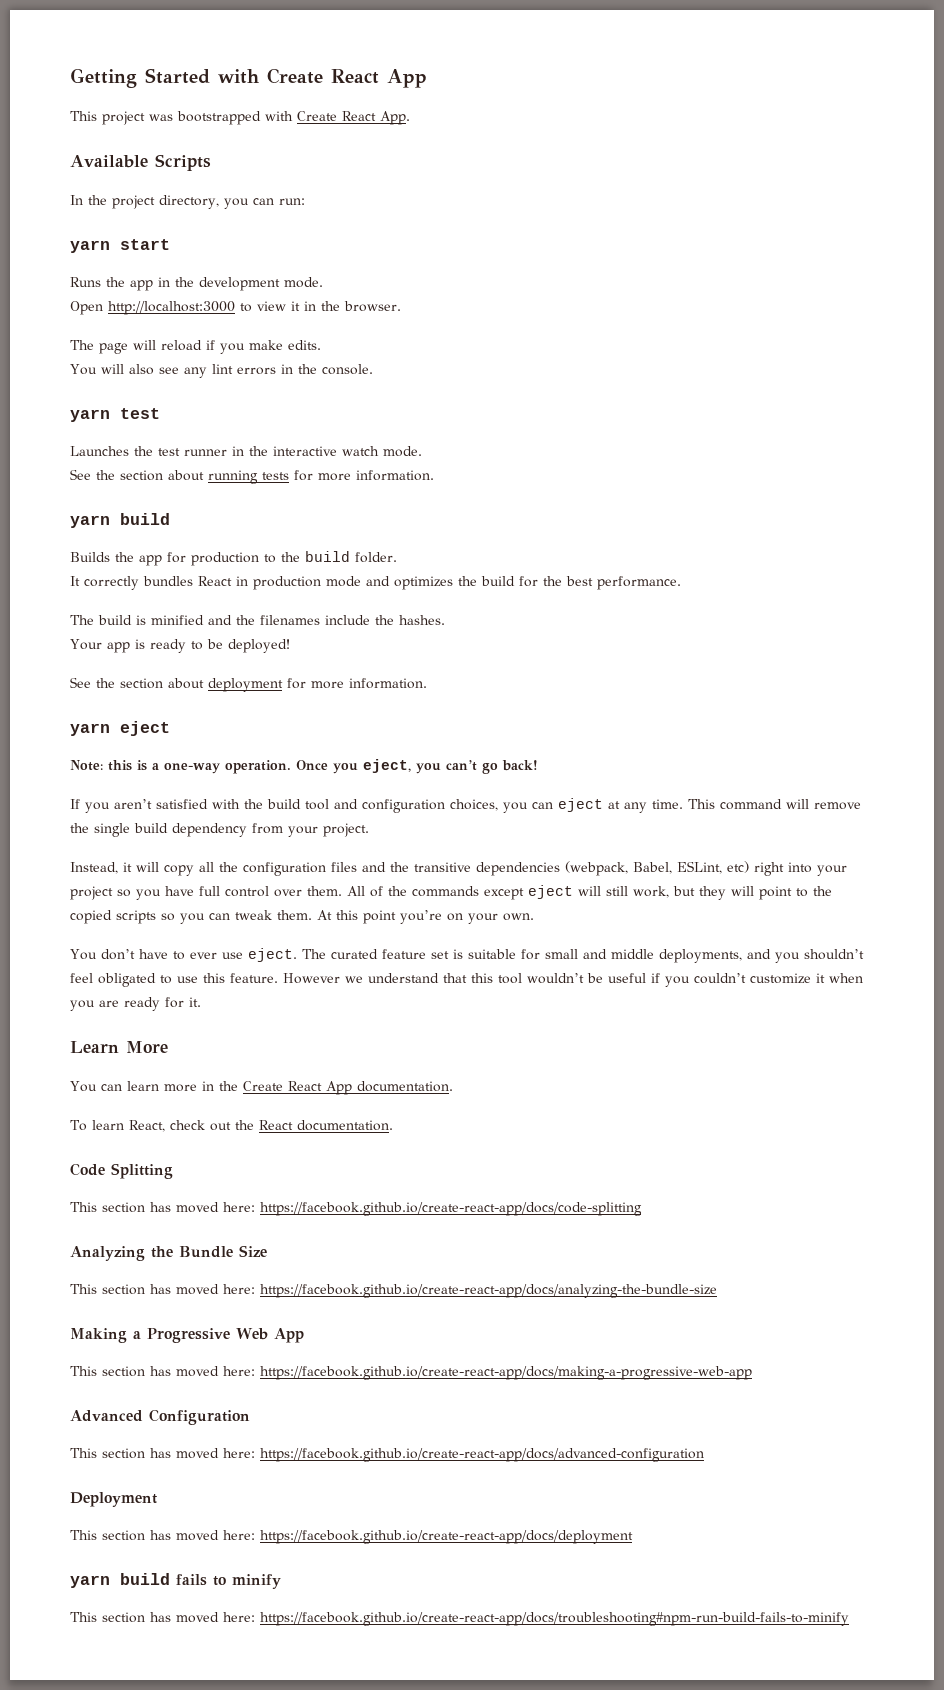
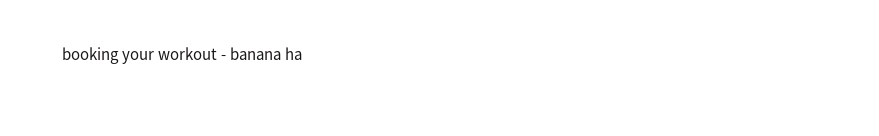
- Getting Started with Create React App
- This project was bootstrapped with Create React App.
- Available Scripts
- In the project directory, you can run:
- yarn start
- Runs the app in the development mode.
- Open http://localhost:3000 to view it in the browser.
- The page will reload if you make edits.
- You will also see any lint errors in the console.
- yarn test
- Launches the test runner in the interactive watch mode.
- See the section about running tests for more information.
- yarn build
- Builds the app for production to the build folder.
- It correctly bundles React in production mode and optimizes the build for the best performance.
- The build is minified and the filenames include the hashes.
- Your app is ready to be deployed!
- See the section about deployment for more information.
- yarn eject
- Note: this is a one-way operation. Once you eject, you can’t go back!
- If you aren’t satisfied with the build tool and configuration choices, you can eject at any time. This command will remove the single build dependency from your project.
- Instead, it will copy all the configuration files and the transitive dependencies (webpack, Babel, ESLint, etc) right into your project so you have full control over them. All of the commands except eject will still work, but they will point to the copied scripts so you can tweak them. At this point you’re on your own.
- You don’t have to ever use eject. The curated feature set is suitable for small and middle deployments, and you shouldn’t feel obligated to use this feature. However we understand that this tool wouldn’t be useful if you couldn’t customize it when you are ready for it.
- Learn More
- You can learn more in the Create React App documentation.
- To learn React, check out the React documentation.
- Code Splitting
- This section has moved here: https://facebook.github.io/create-react-app/docs/code-splitting
- Analyzing the Bundle Size
- This section has moved here: https://facebook.github.io/create-react-app/docs/analyzing-the-bundle-size
- Making a Progressive Web App
- This section has moved here: https://facebook.github.io/create-react-app/docs/making-a-progressive-web-app
- Advanced Configuration
- This section has moved here: https://facebook.github.io/create-react-app/docs/advanced-configuration
- Deployment
- This section has moved here: https://facebook.github.io/create-react-app/docs/deployment
- yarn build fails to minify
- This section has moved here: https://facebook.github.io/create-react-app/docs/troubleshooting#npm-run-build-fails-to-minify
+ booking your workout - banana ha

